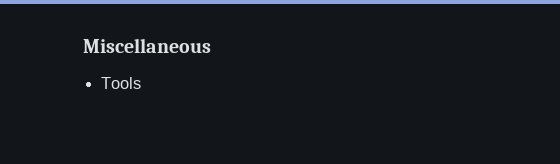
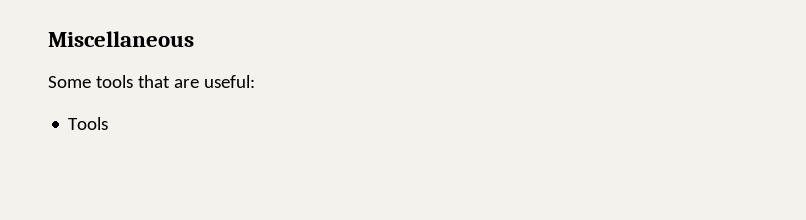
+ Some tools that are useful:

